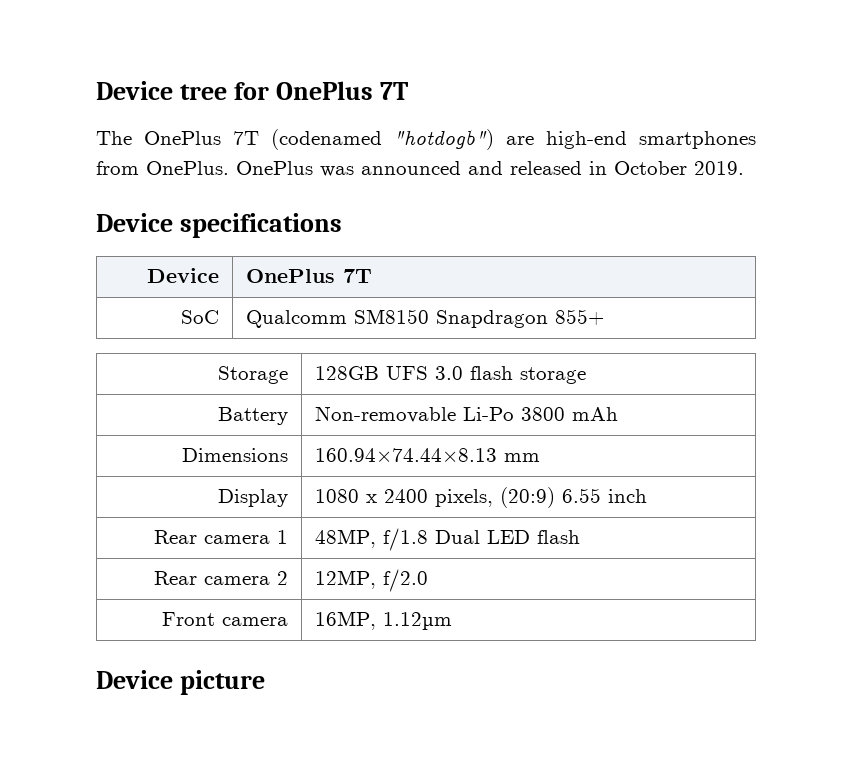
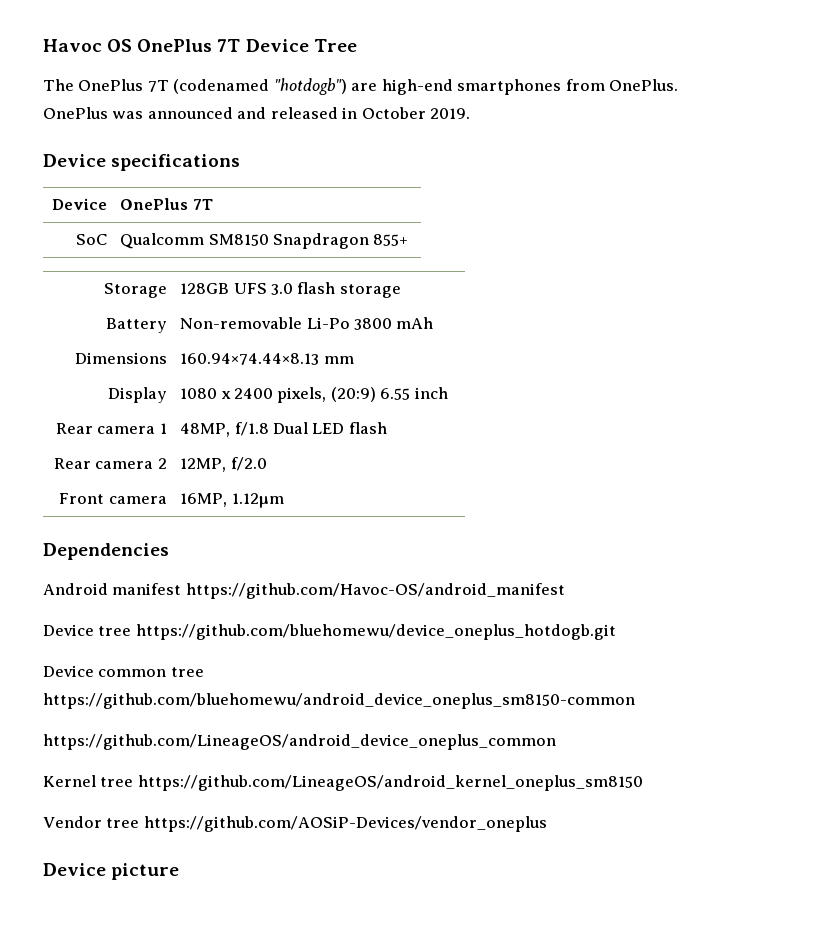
- Device tree for OnePlus 7T
+ Havoc OS OnePlus 7T Device Tree
+ Dependencies
+ Android manifest https://github.com/Havoc-OS/android_manifest
+ Device tree https://github.com/bluehomewu/device_oneplus_hotdogb.git
+ Device common tree https://github.com/bluehomewu/android_device_oneplus_sm8150-common
+ https://github.com/LineageOS/android_device_oneplus_common
+ Kernel tree https://github.com/LineageOS/android_kernel_oneplus_sm8150
+ Vendor tree https://github.com/AOSiP-Devices/vendor_oneplus

